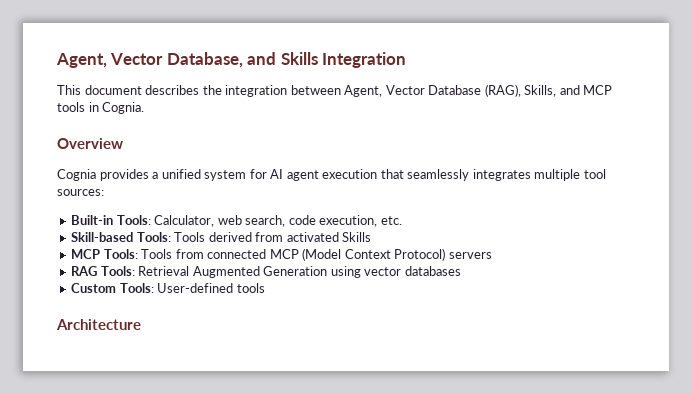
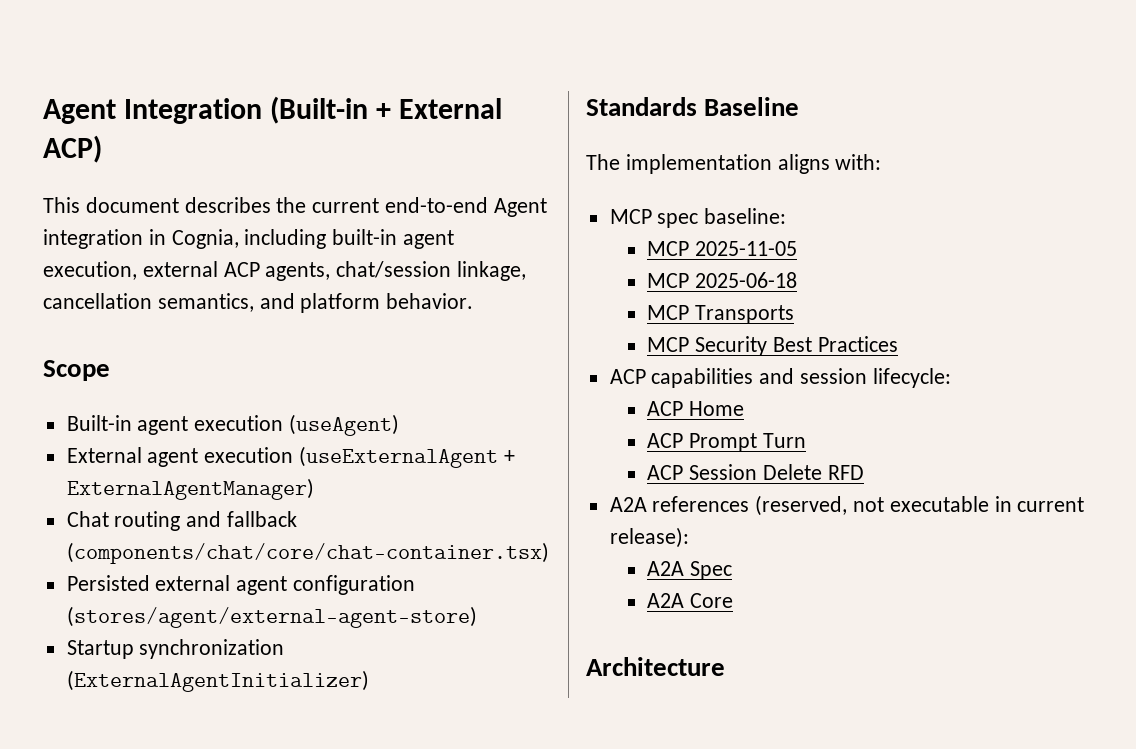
- Agent, Vector Database, and Skills Integration
- This document describes the integration between Agent, Vector Database (RAG), Skills, and MCP tools in Cognia.
- Overview
- Cognia provides a unified system for AI agent execution that seamlessly integrates multiple tool sources:
- Built-in Tools: Calculator, web search, code execution, etc.
- Skill-based Tools: Tools derived from activated Skills
- MCP Tools: Tools from connected MCP (Model Context Protocol) servers
- RAG Tools: Retrieval Augmented Generation using vector databases
- Custom Tools: User-defined tools
+ Agent Integration (Built-in + External ACP)
+ This document describes the current end-to-end Agent integration in Cognia, including built-in agent execution, external ACP agents, chat/session linkage, cancellation semantics, and platform behavior.
+ Scope
+ Built-in agent execution (useAgent)
+ External agent execution (useExternalAgent + ExternalAgentManager)
+ Chat routing and fallback (components/chat/core/chat-container.tsx)
+ Persisted external agent configuration (stores/agent/external-agent-store)
+ Startup synchronization (ExternalAgentInitializer)
+ Standards Baseline
+ The implementation aligns with:
+ MCP spec baseline:
+ MCP 2025-11-05
+ MCP 2025-06-18
+ MCP Transports
+ MCP Security Best Practices
+ ACP capabilities and session lifecycle:
+ ACP Home
+ ACP Prompt Turn
+ ACP Session Delete RFD
+ A2A references (reserved, not executable in current release):
+ A2A Spec
+ A2A Core

